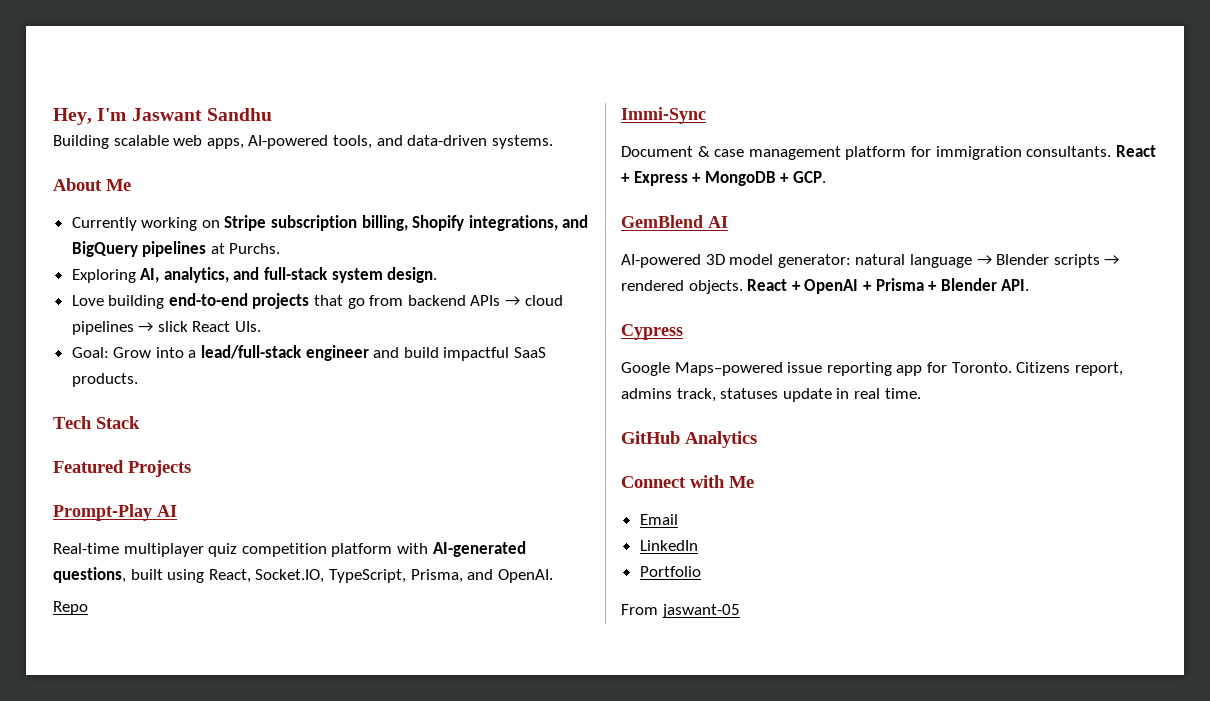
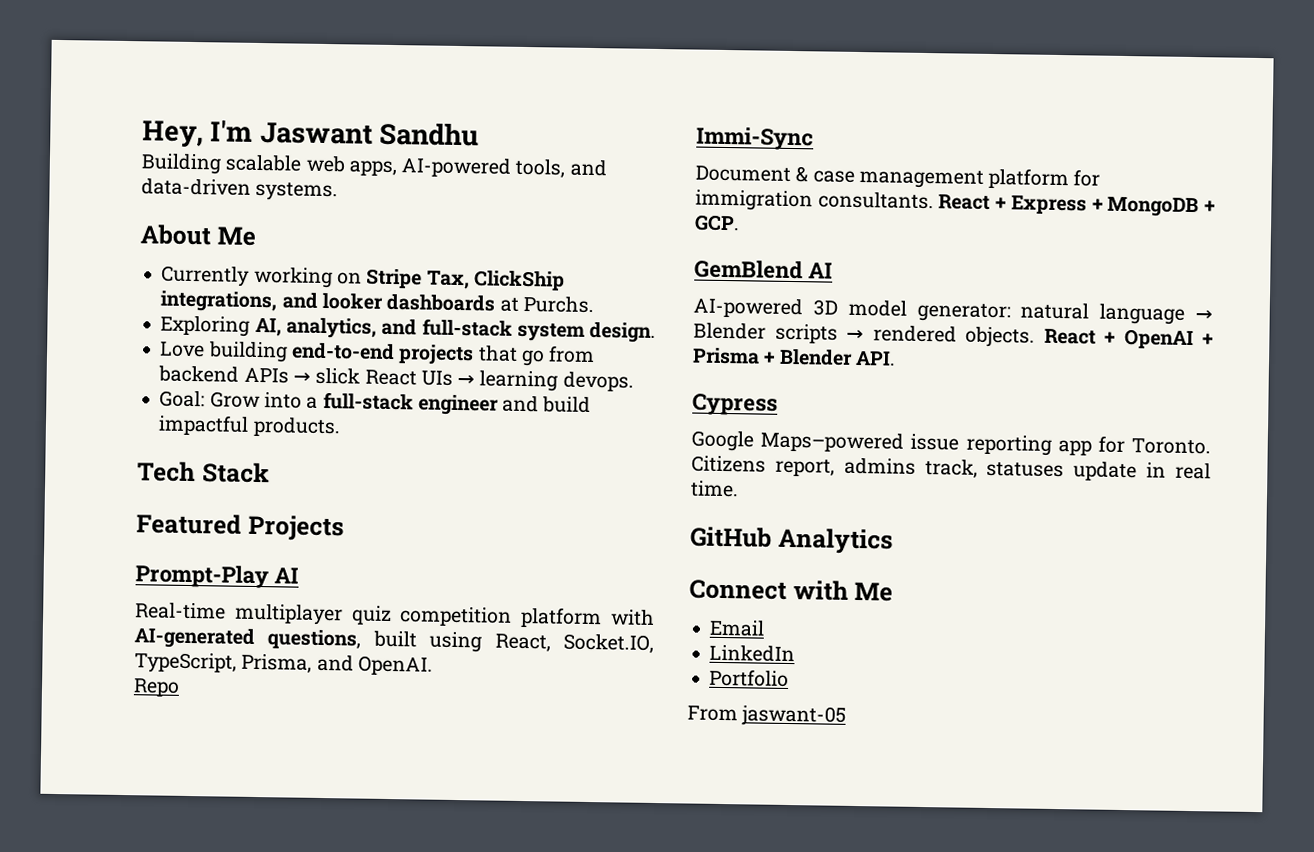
- Currently working on Stripe subscription billing, Shopify integrations, and BigQuery pipelines at Purchs.
+ Currently working on Stripe Tax, ClickShip integrations, and looker dashboards at Purchs.
- Love building end-to-end projects that go from backend APIs → cloud pipelines → slick React UIs.
+ Love building end-to-end projects that go from backend APIs → slick React UIs → learning devops.
- Goal: Grow into a lead/full-stack engineer and build impactful SaaS products.
+ Goal: Grow into a full-stack engineer and build impactful products.

